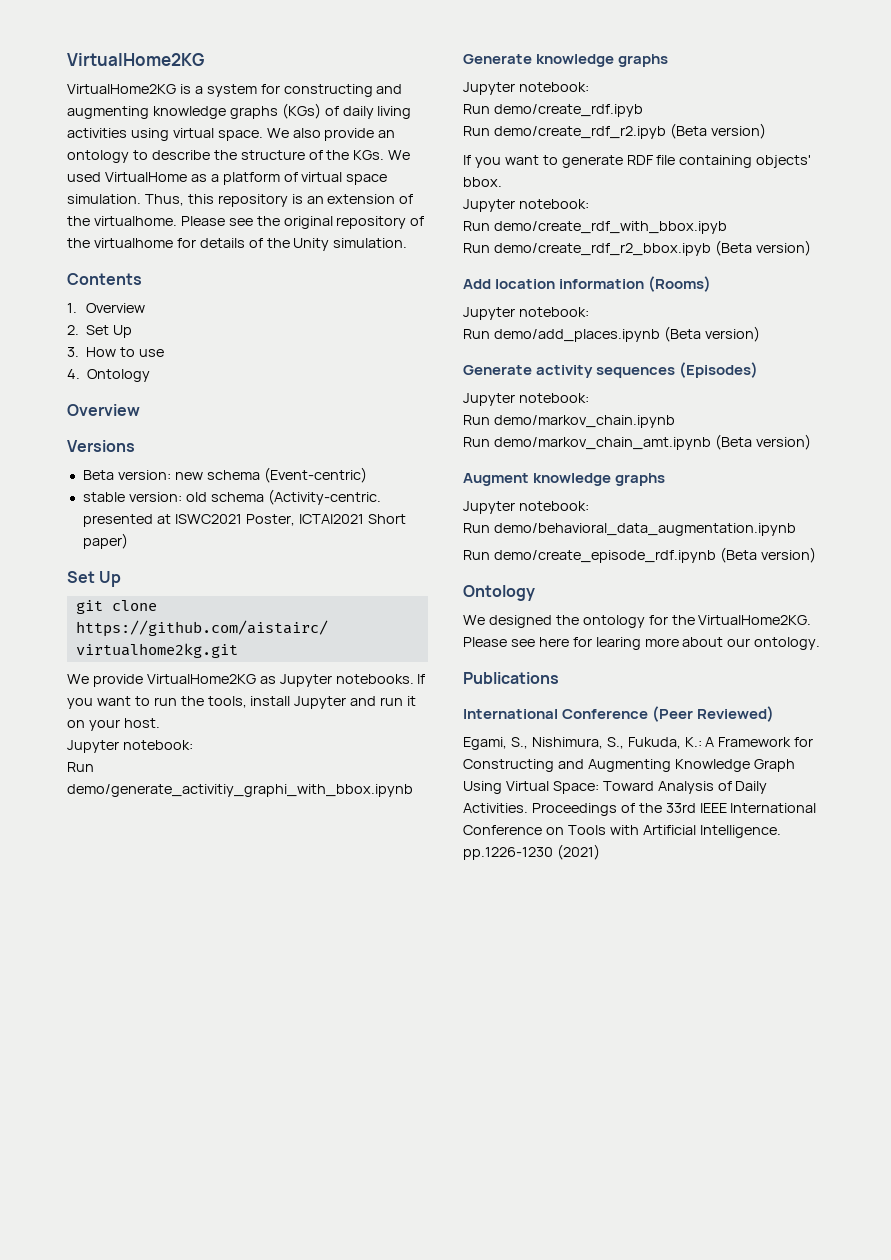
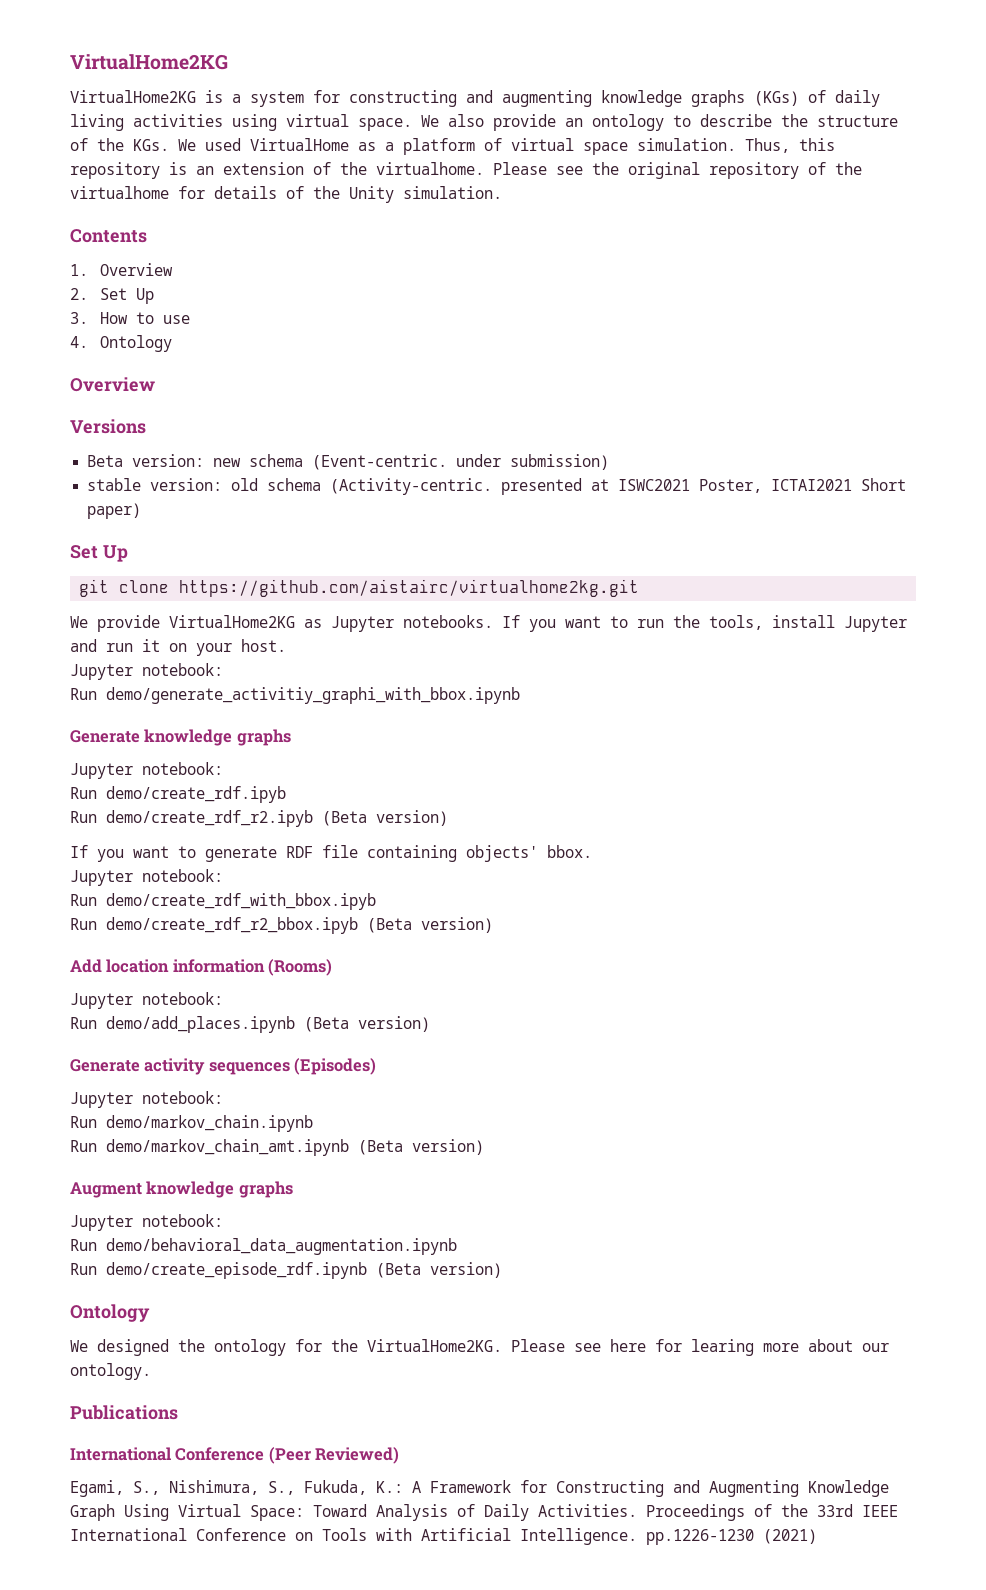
- Beta version: new schema (Event-centric)
+ Beta version: new schema (Event-centric. under submission)

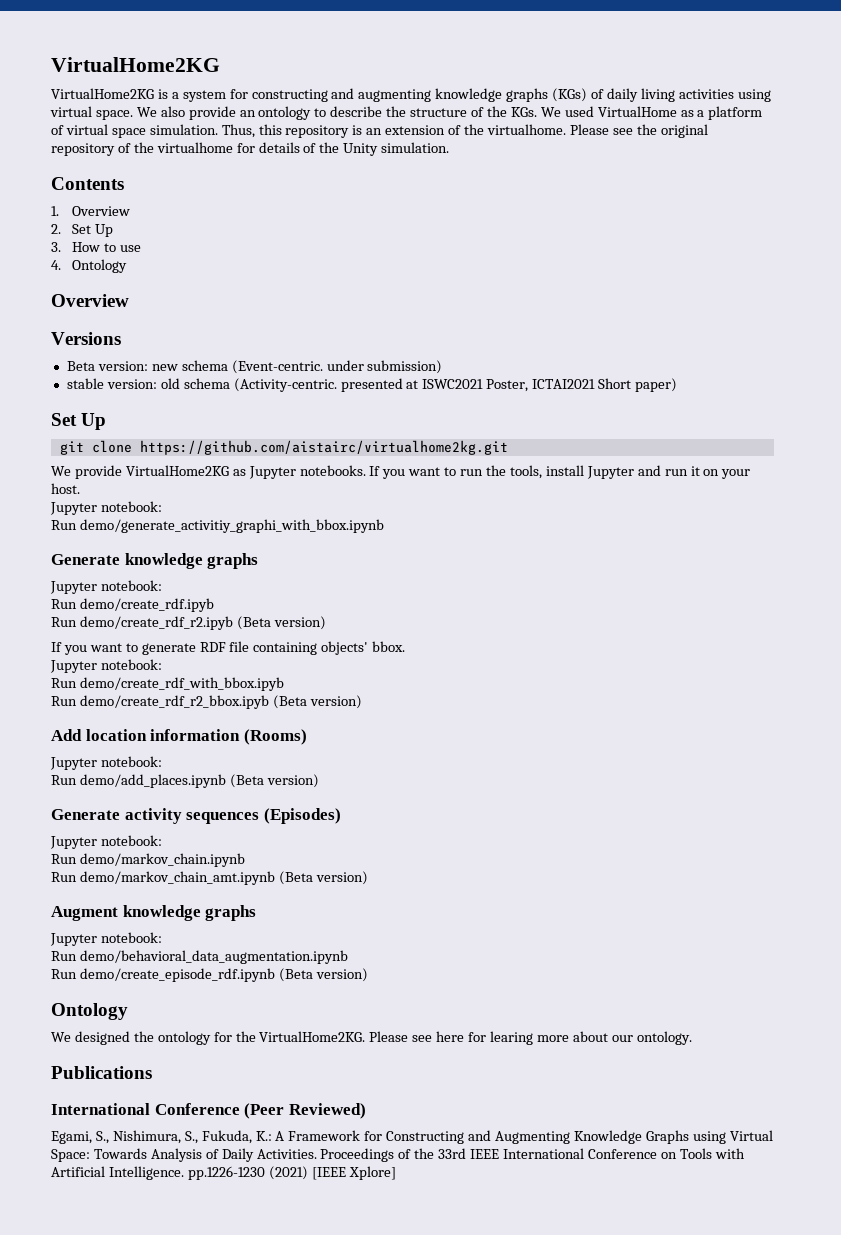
- Egami, S., Nishimura, S., Fukuda, K.: A Framework for Constructing and Augmenting Knowledge Graph Using Virtual Space: Toward Analysis of Daily Activities.
+ Egami, S., Nishimura, S., Fukuda, K.: A Framework for Constructing and Augmenting Knowledge Graphs using Virtual Space: Towards Analysis of Daily Activities.
- Proceedings of the 33rd IEEE International Conference on Tools with Artificial Intelligence. pp.1226-1230 (2021)
+ Proceedings of the 33rd IEEE International Conference on Tools with Artificial Intelligence. pp.1226-1230 (2021) [IEEE Xplore]

